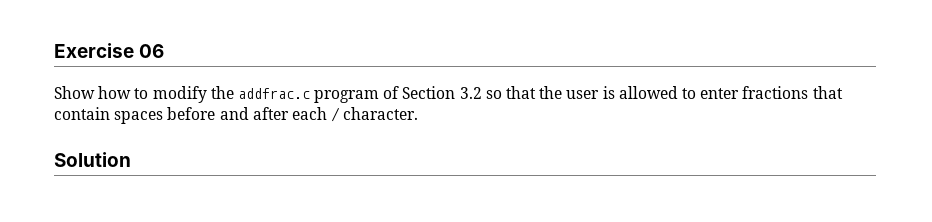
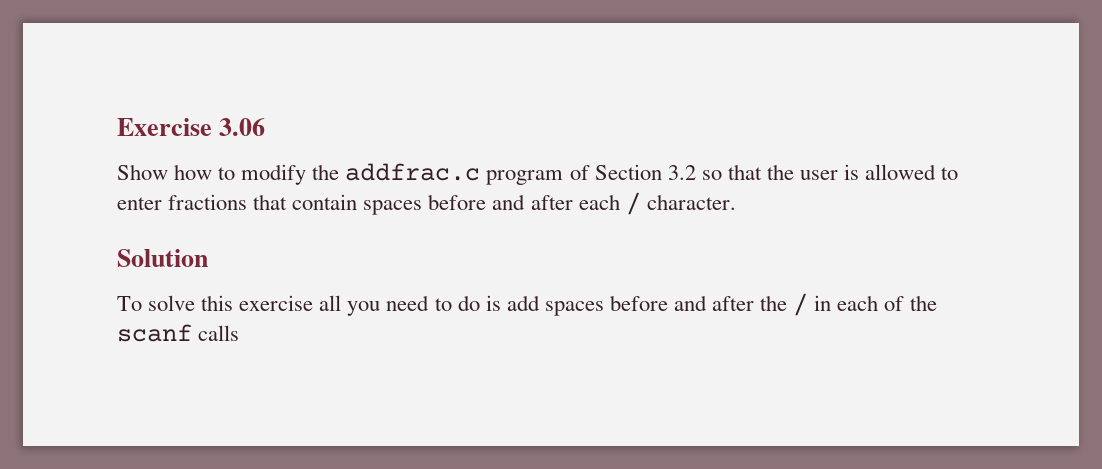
- Exercise 06
+ Exercise 3.06
+ To solve this exercise all you need to do is add spaces before and after the / in each of the scanf calls

